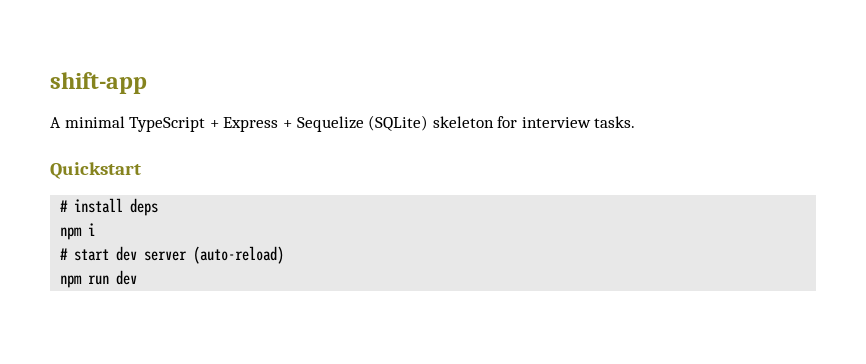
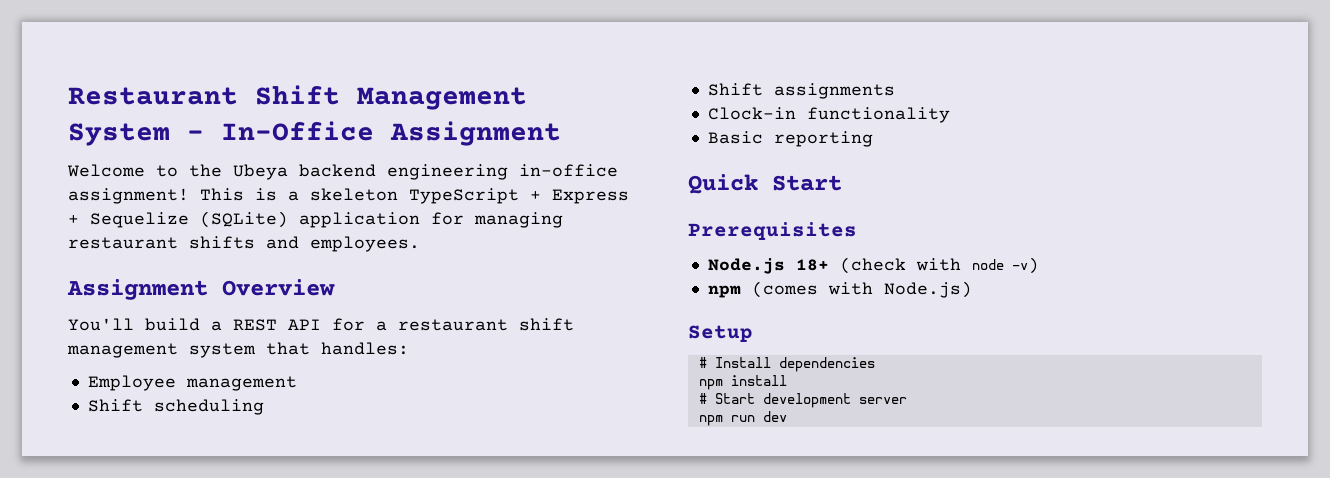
- shift-app
- A minimal TypeScript + Express + Sequelize (SQLite) skeleton for interview tasks.
- Quickstart
- # install deps
- npm i
- # start dev server (auto-reload)
+ Restaurant Shift Management System - In-Office Assignment
+ Welcome to the Ubeya backend engineering in-office assignment! This is a skeleton TypeScript + Express + Sequelize (SQLite) application for managing restaurant shifts and employees.
+ Assignment Overview
+ You'll build a REST API for a restaurant shift management system that handles:
+ Employee management
+ Shift scheduling
+ Shift assignments
+ Clock-in functionality
+ Basic reporting
+ Quick Start
+ Prerequisites
+ Node.js 18+ (check with node -v)
+ npm (comes with Node.js)
+ Setup
+ # Install dependencies
+ npm install
+ # Start development server

